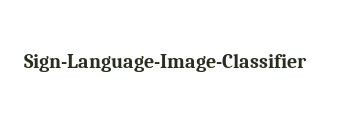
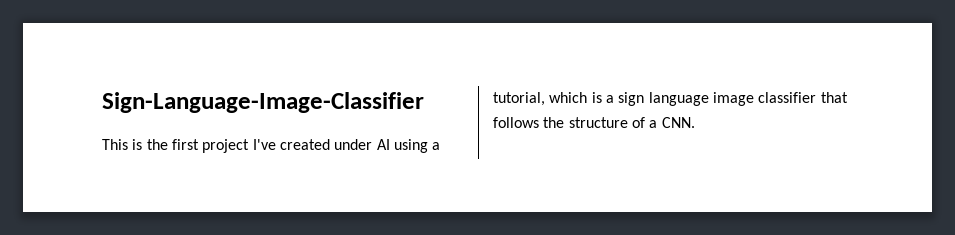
+ This is the first project I've created under AI using a tutorial, which is a sign language image classifier that follows the structure of a CNN.

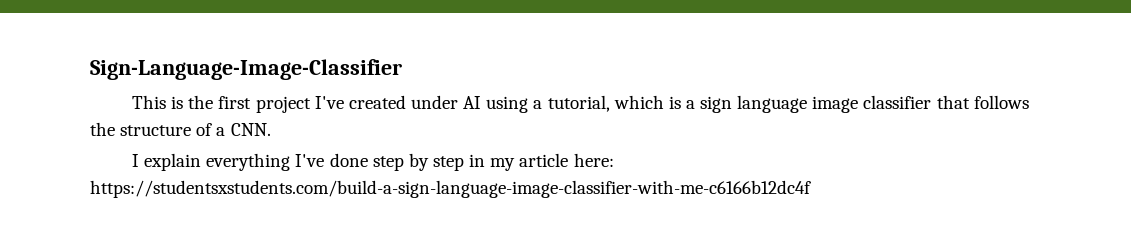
+ I explain everything I've done step by step in my article here: https://studentsxstudents.com/build-a-sign-language-image-classifier-with-me-c6166b12dc4f

